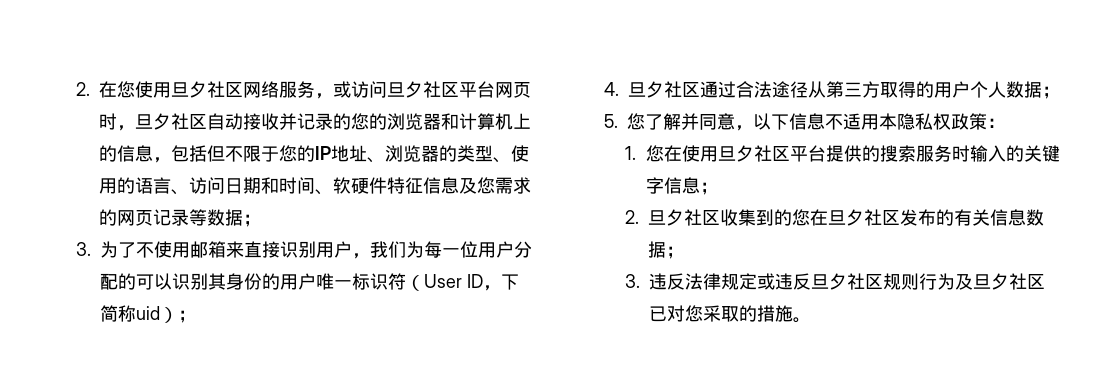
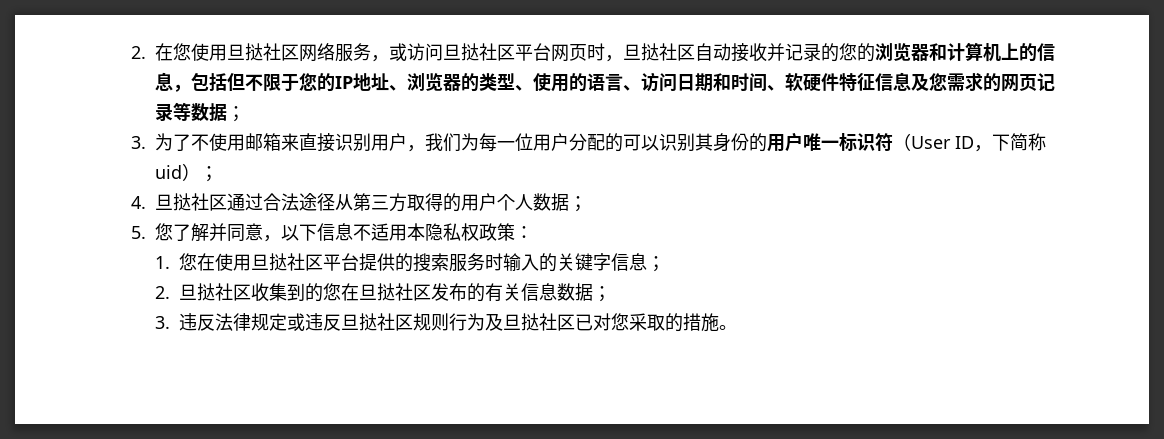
- 2.在您使用旦夕社区网络服务，或访问旦夕社区平台网页时，旦夕社区自动接收并记录的您的浏览器和计算机上的信息，包括但不限于您的IP地址、浏览器的类型、使用的语言、访问日期和时间、软硬件特征信息及您需求的网页记录等数据；
+ 2.在您使用旦挞社区网络服务，或访问旦挞社区平台网页时，旦挞社区自动接收并记录的您的浏览器和计算机上的信息，包括但不限于您的IP地址、浏览器的类型、使用的语言、访问日期和时间、软硬件特征信息及您需求的网页记录等数据；
- 4.旦夕社区通过合法途径从第三方取得的用户个人数据；
+ 4.旦挞社区通过合法途径从第三方取得的用户个人数据；
- 1.您在使用旦夕社区平台提供的搜索服务时输入的关键字信息；
+ 1.您在使用旦挞社区平台提供的搜索服务时输入的关键字信息；
- 2.旦夕社区收集到的您在旦夕社区发布的有关信息数据；
+ 2.旦挞社区收集到的您在旦挞社区发布的有关信息数据；
- 3.违反法律规定或违反旦夕社区规则行为及旦夕社区已对您采取的措施。
+ 3.违反法律规定或违反旦挞社区规则行为及旦挞社区已对您采取的措施。

